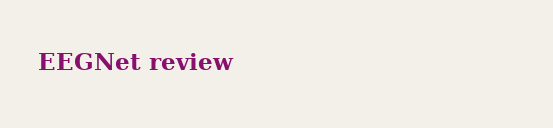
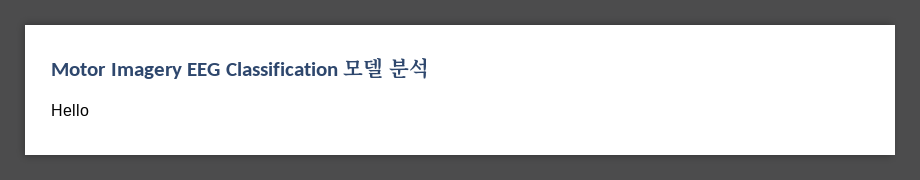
- EEGNet review
+ Motor Imagery EEG Classification 모델 분석
+ Hello

